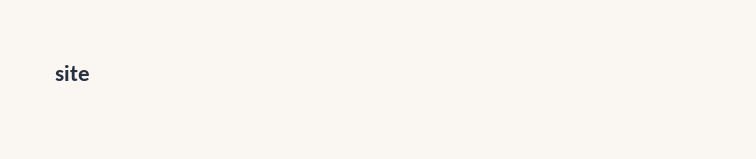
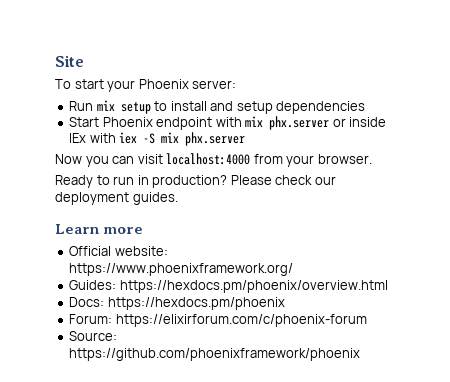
- site
+ Site
+ To start your Phoenix server:
+ Run mix setup to install and setup dependencies
+ Start Phoenix endpoint with mix phx.server or inside IEx with iex -S mix phx.server
+ Now you can visit localhost:4000 from your browser.
+ Ready to run in production? Please check our deployment guides.
+ Learn more
+ Official website: https://www.phoenixframework.org/
+ Guides: https://hexdocs.pm/phoenix/overview.html
+ Docs: https://hexdocs.pm/phoenix
+ Forum: https://elixirforum.com/c/phoenix-forum
+ Source: https://github.com/phoenixframework/phoenix

